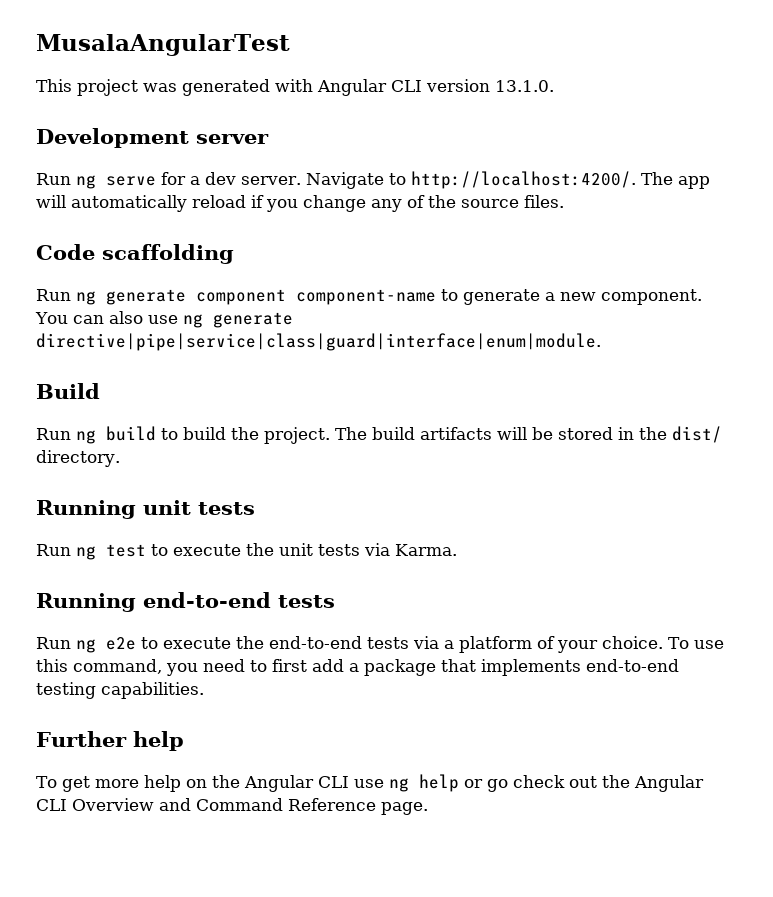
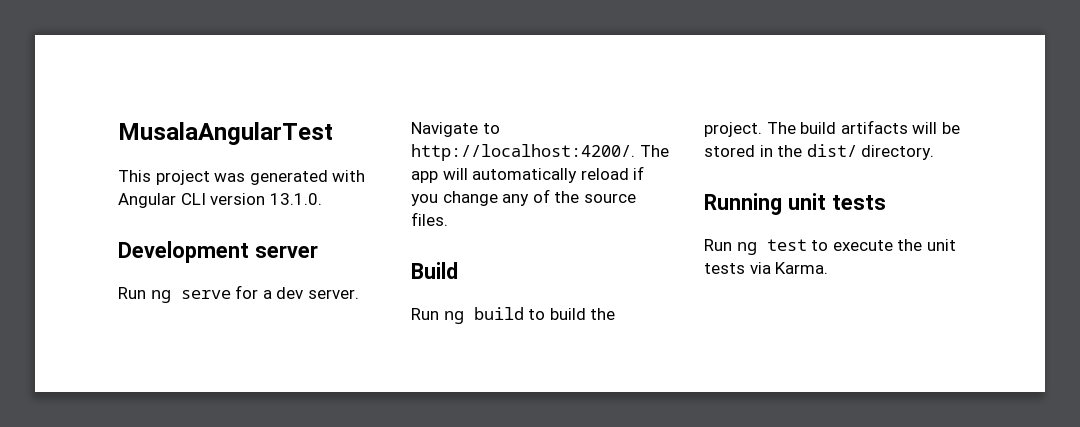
- Code scaffolding
- Run ng generate component component-name to generate a new component. You can also use ng generate directive|pipe|service|class|guard|interface|enum|module.
- Running end-to-end tests
- Run ng e2e to execute the end-to-end tests via a platform of your choice. To use this command, you need to first add a package that implements end-to-end testing capabilities.
- Further help
- To get more help on the Angular CLI use ng help or go check out the Angular CLI Overview and Command Reference page.

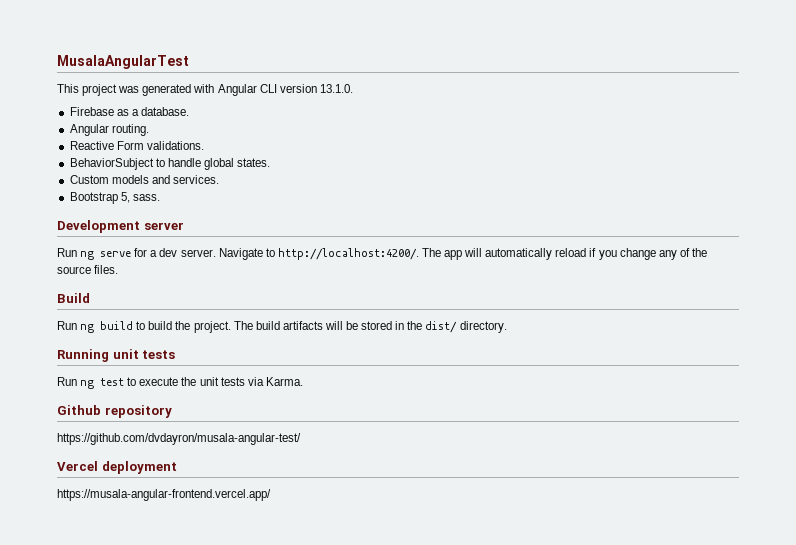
+ Firebase as a database.
+ Angular routing.
+ Reactive Form validations.
+ BehaviorSubject to handle global states.
+ Custom models and services.
+ Bootstrap 5, sass.
+ Github repository
+ https://github.com/dvdayron/musala-angular-test/
+ Vercel deployment
+ https://musala-angular-frontend.vercel.app/

